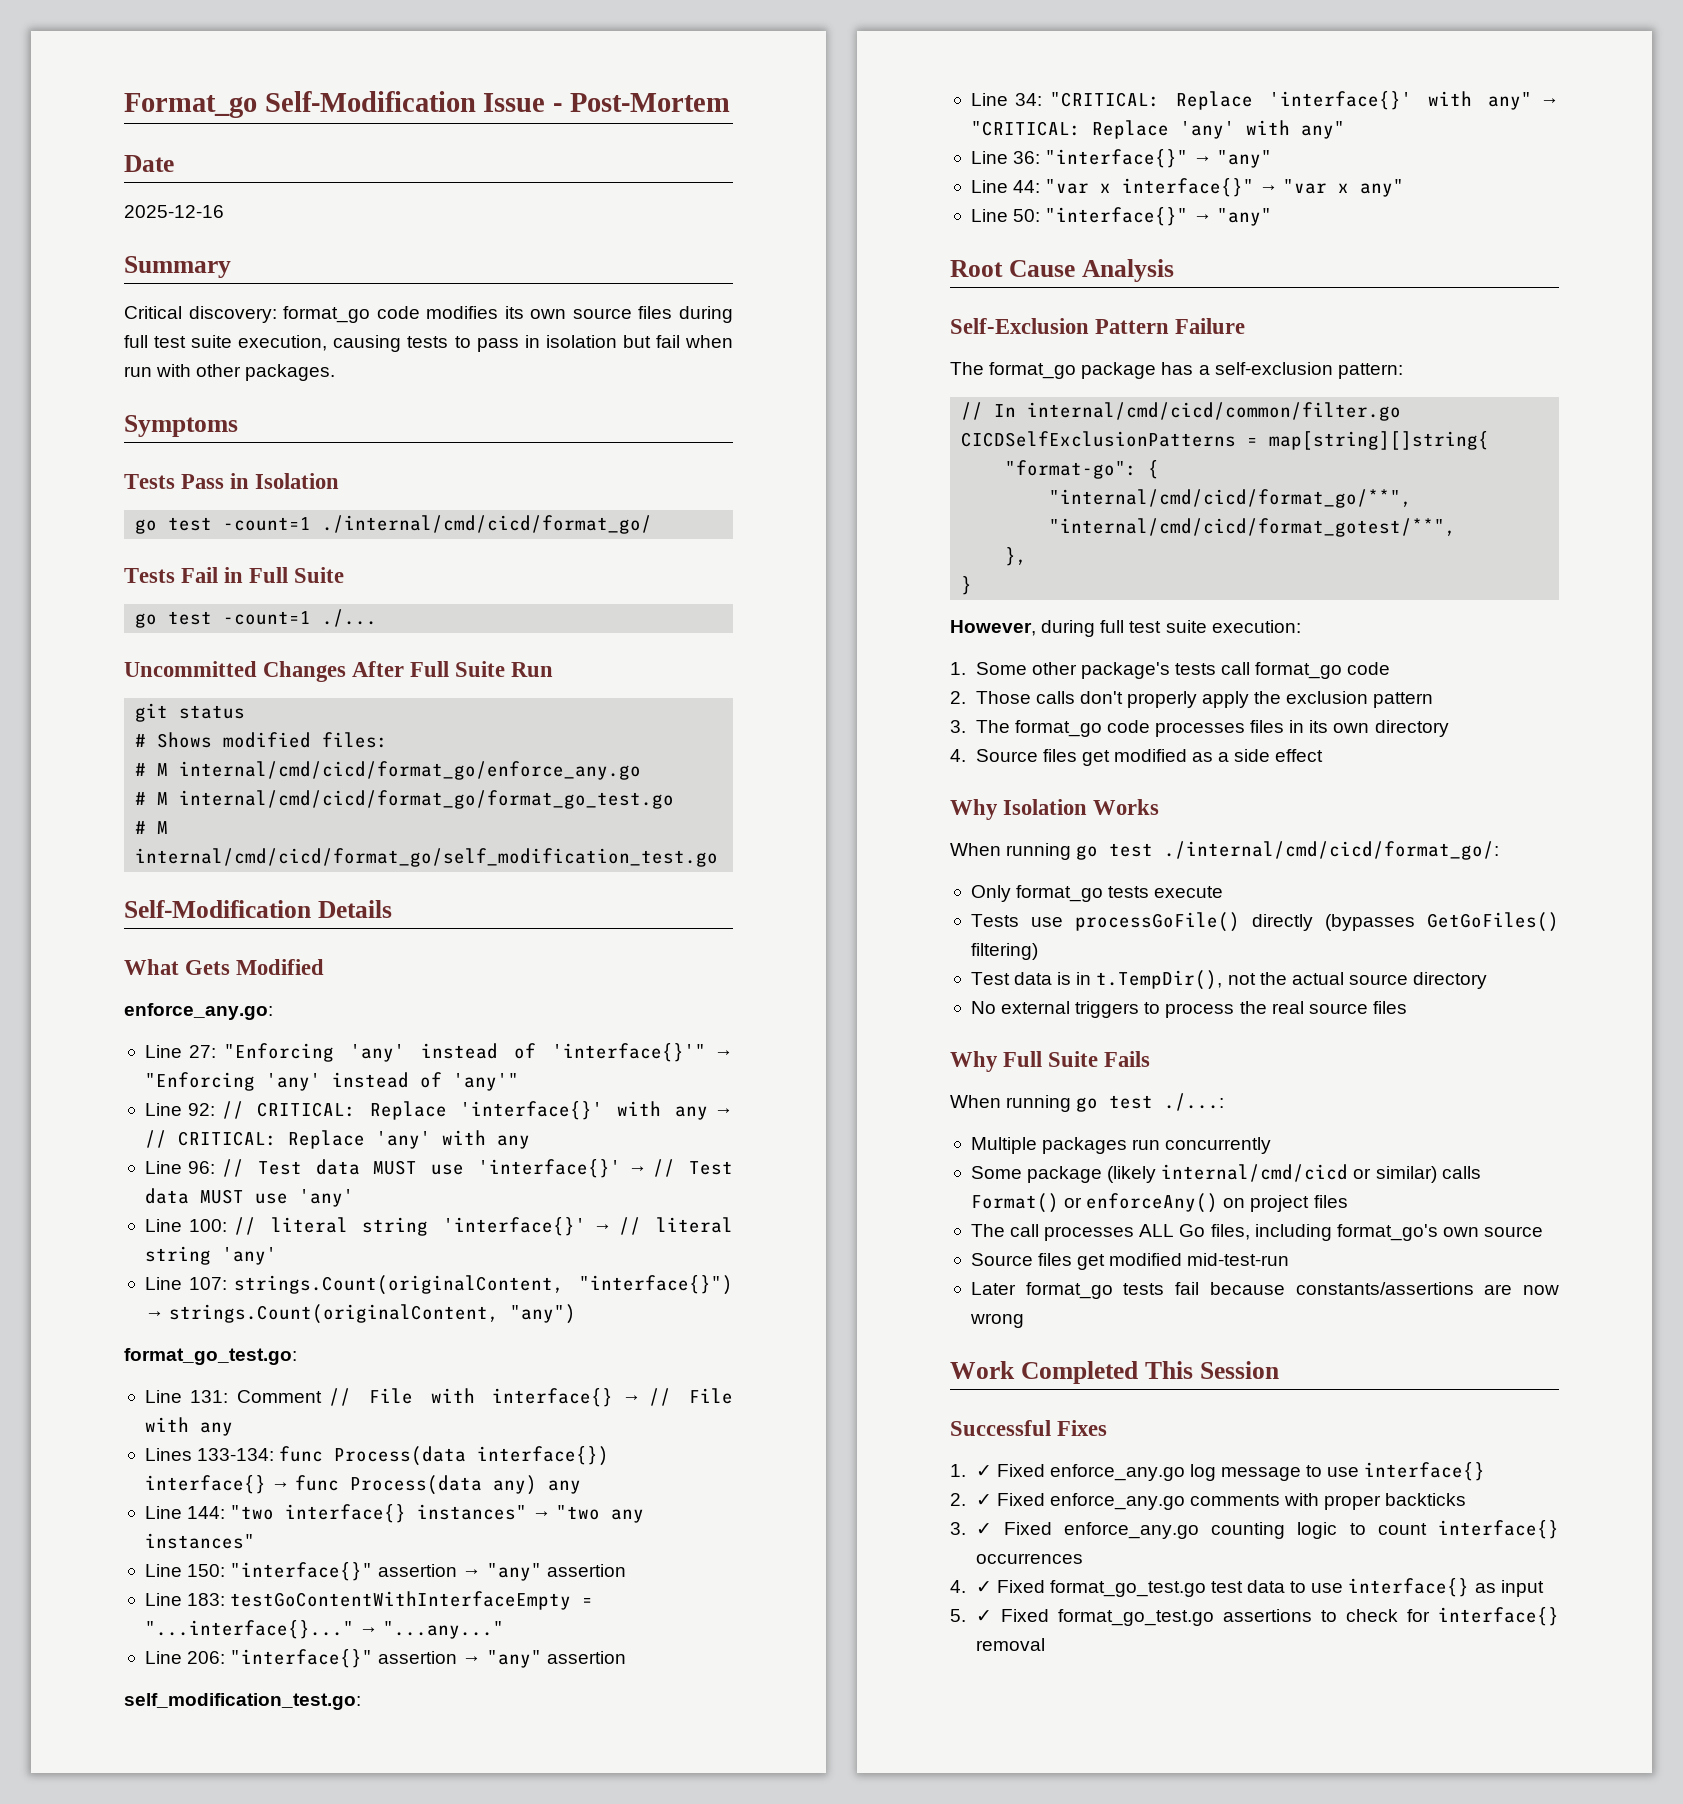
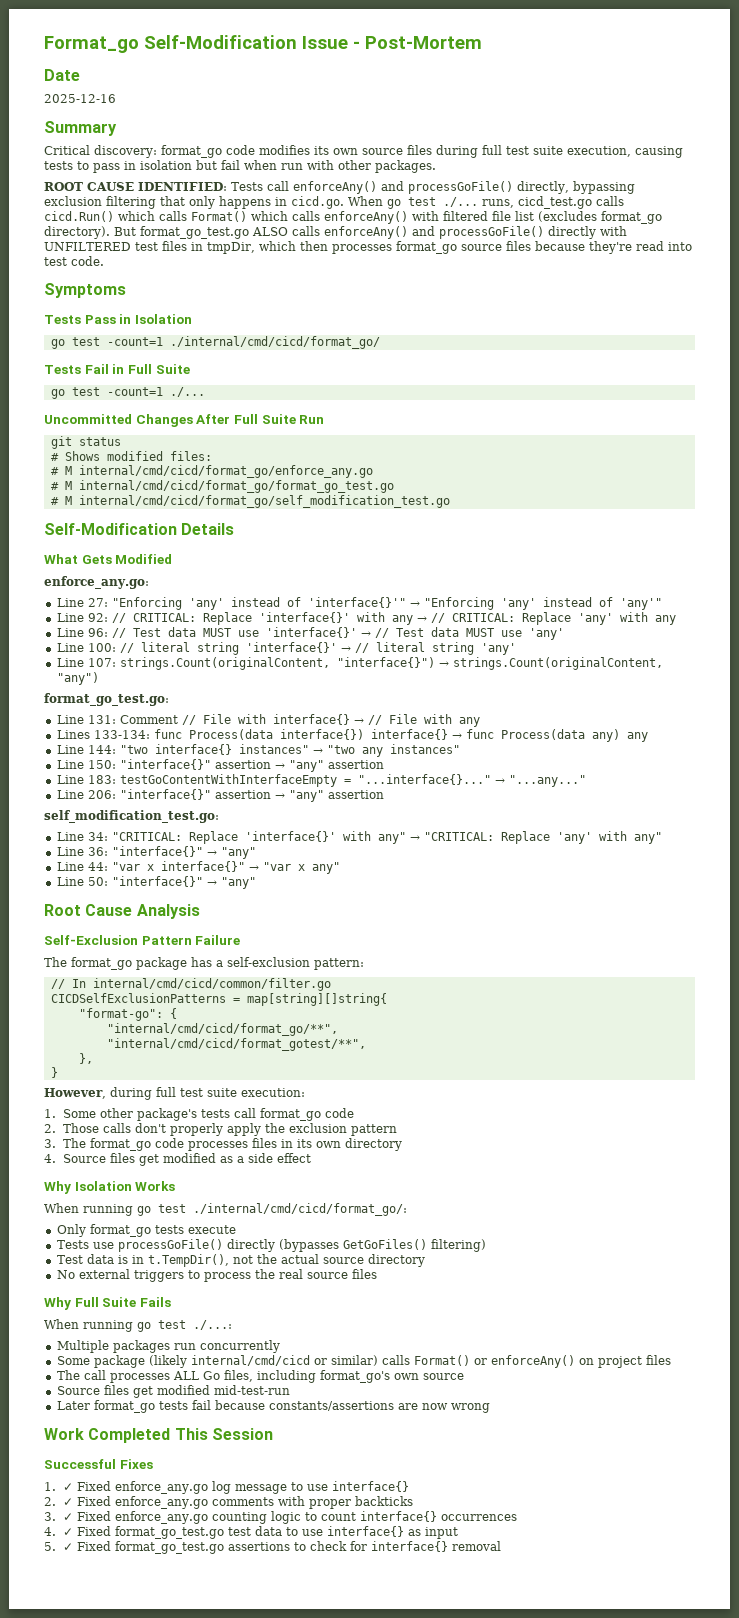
+ ROOT CAUSE IDENTIFIED: Tests call enforceAny() and processGoFile() directly, bypassing exclusion filtering that only happens in cicd.go. When go test ./... runs, cicd_test.go calls cicd.Run() which calls Format() which calls enforceAny() with filtered file list (excludes format_go directory). But format_go_test.go ALSO calls enforceAny() and processGoFile() directly with UNFILTERED test files in tmpDir, which then processes format_go source files because they're read into test code.

